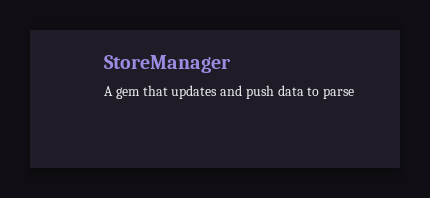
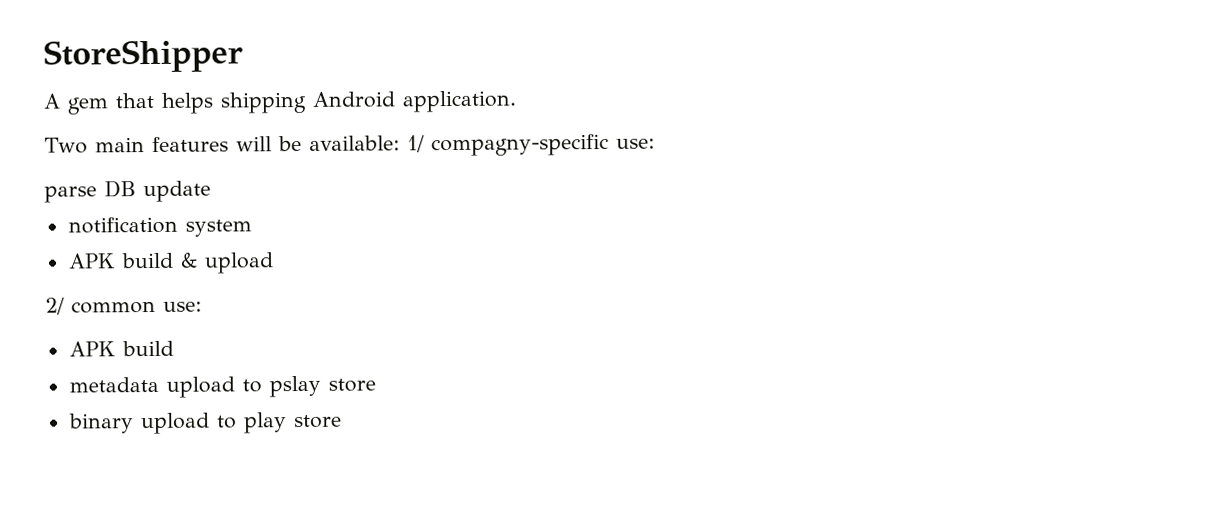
- StoreManager
+ StoreShipper
- A gem that updates and push data to parse
+ A gem that helps shipping Android application.
+ Two main features will be available: 1/ compagny-specific use:
+ parse DB update
+ notification system
+ APK build & upload
+ 2/ common use:
+ APK build
+ metadata upload to pslay store
+ binary upload to play store

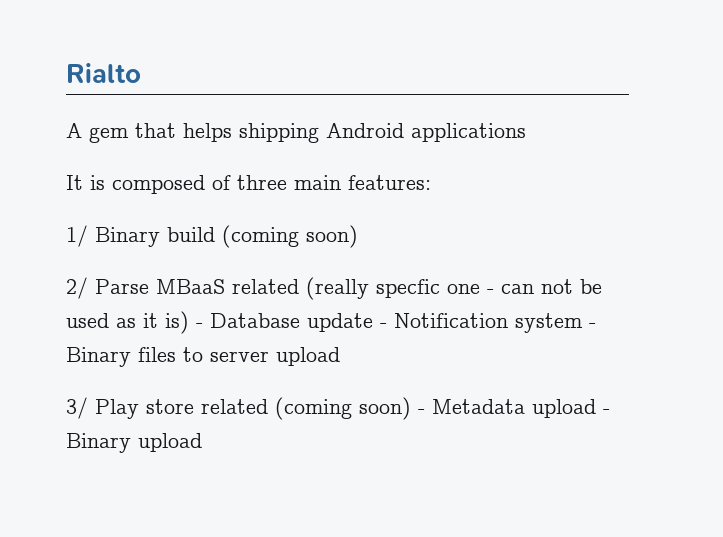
- StoreShipper
+ Rialto
- A gem that helps shipping Android application.
- Two main features will be available: 1/ compagny-specific use:
- parse DB update
- notification system
- APK build & upload
- 2/ common use:
- APK build
- metadata upload to pslay store
- binary upload to play store
+ A gem that helps shipping Android applications
+ It is composed of three main features:
+ 1/ Binary build (coming soon)
+ 2/ Parse MBaaS related (really specfic one - can not be used as it is) - Database update - Notification system - Binary files to server upload
+ 3/ Play store related (coming soon) - Metadata upload - Binary upload

